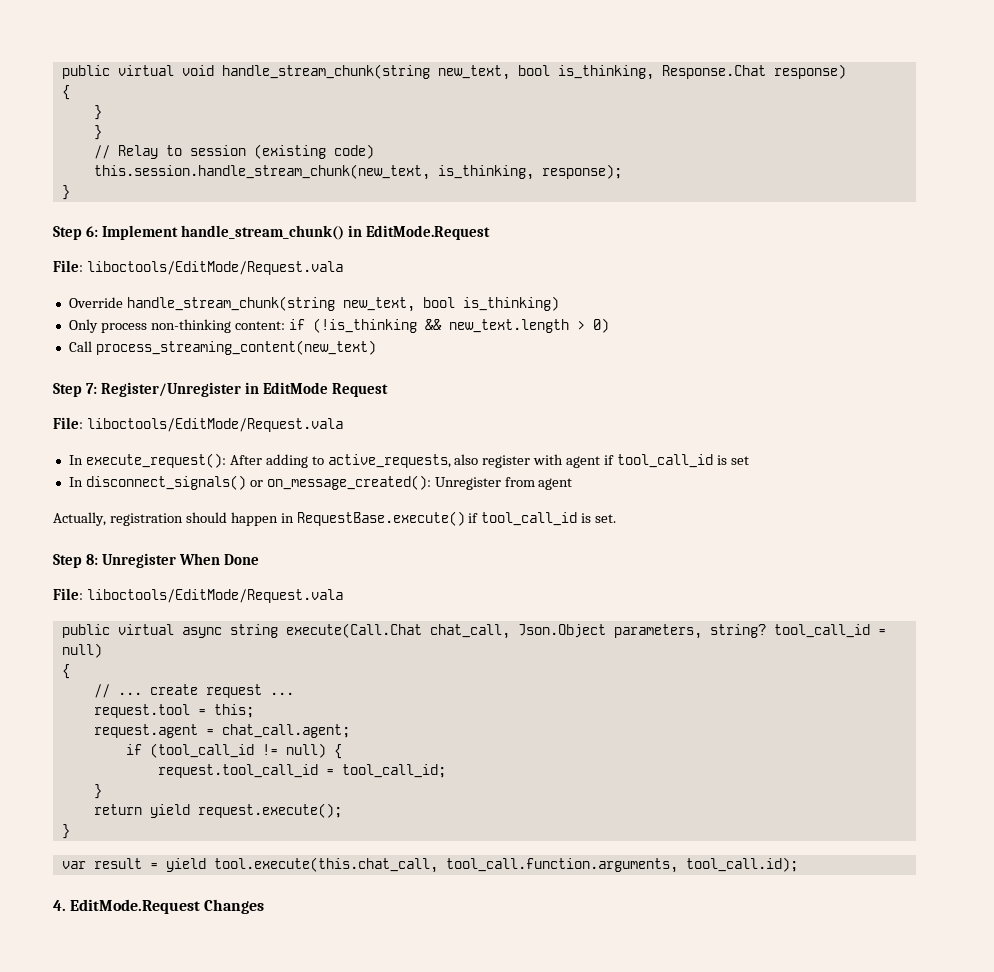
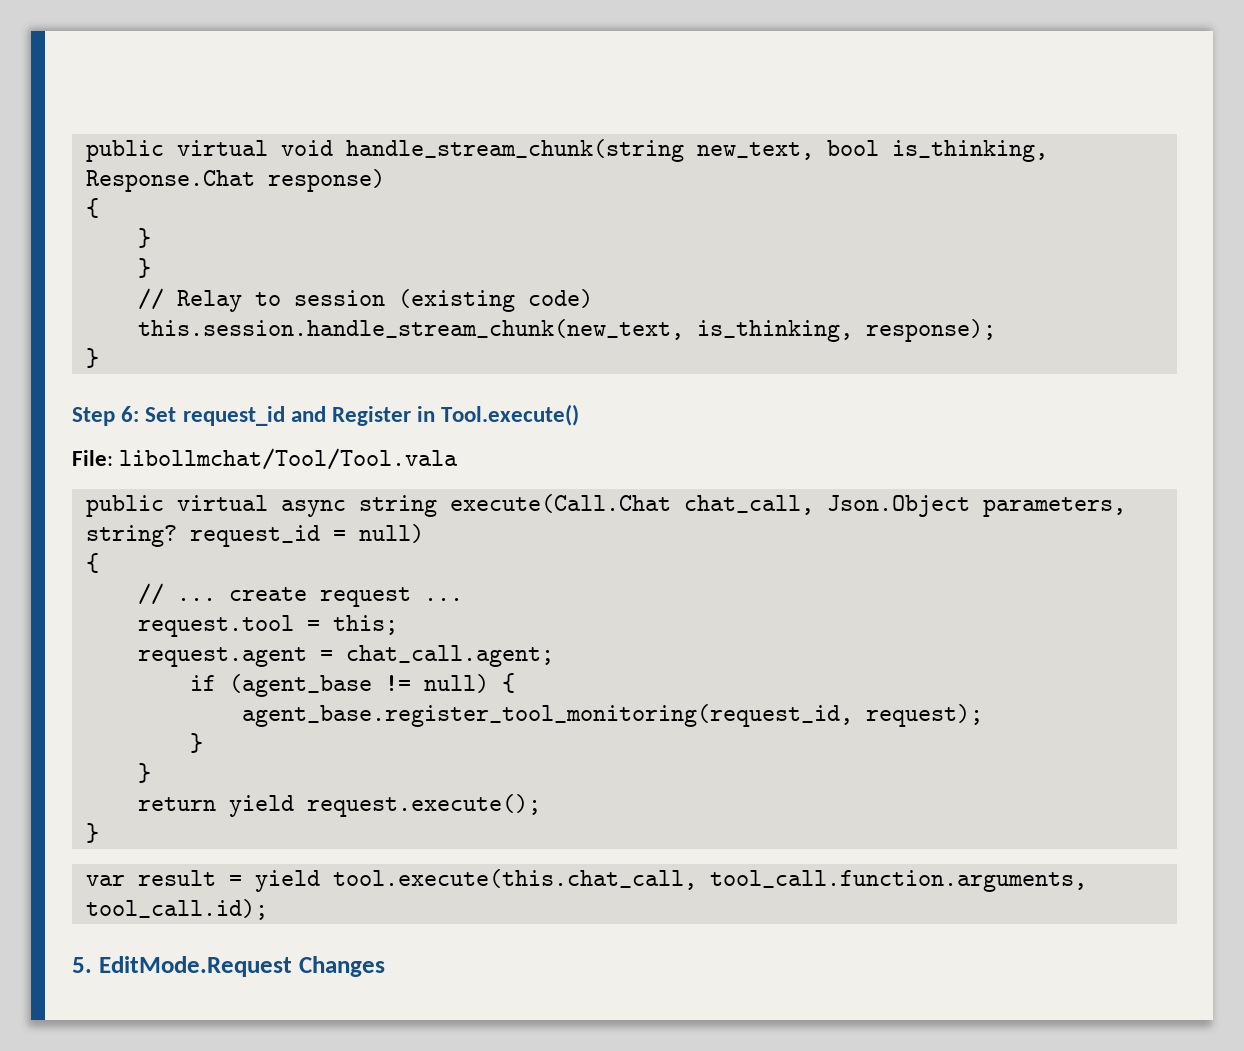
- Step 6: Implement handle_stream_chunk() in EditMode.Request
- File: liboctools/EditMode/Request.vala
- Override handle_stream_chunk(string new_text, bool is_thinking)
- Only process non-thinking content: if (!is_thinking && new_text.length > 0)
- Call process_streaming_content(new_text)
- Step 7: Register/Unregister in EditMode Request
- File: liboctools/EditMode/Request.vala
- In execute_request(): After adding to active_requests, also register with agent if tool_call_id is set
- In disconnect_signals() or on_message_created(): Unregister from agent
- Actually, registration should happen in RequestBase.execute() if tool_call_id is set.
- Step 8: Unregister When Done
- File: liboctools/EditMode/Request.vala
+ Step 6: Set request_id and Register in Tool.execute()
+ File: libollmchat/Tool/Tool.vala
- public virtual async string execute(Call.Chat chat_call, Json.Object parameters, string? tool_call_id = null)
+ public virtual async string execute(Call.Chat chat_call, Json.Object parameters, string? request_id = null)
- if (tool_call_id != null) {
+ if (agent_base != null) {
- request.tool_call_id = tool_call_id;
+ agent_base.register_tool_monitoring(request_id, request);
+ }
- 4. EditMode.Request Changes
+ 5. EditMode.Request Changes

